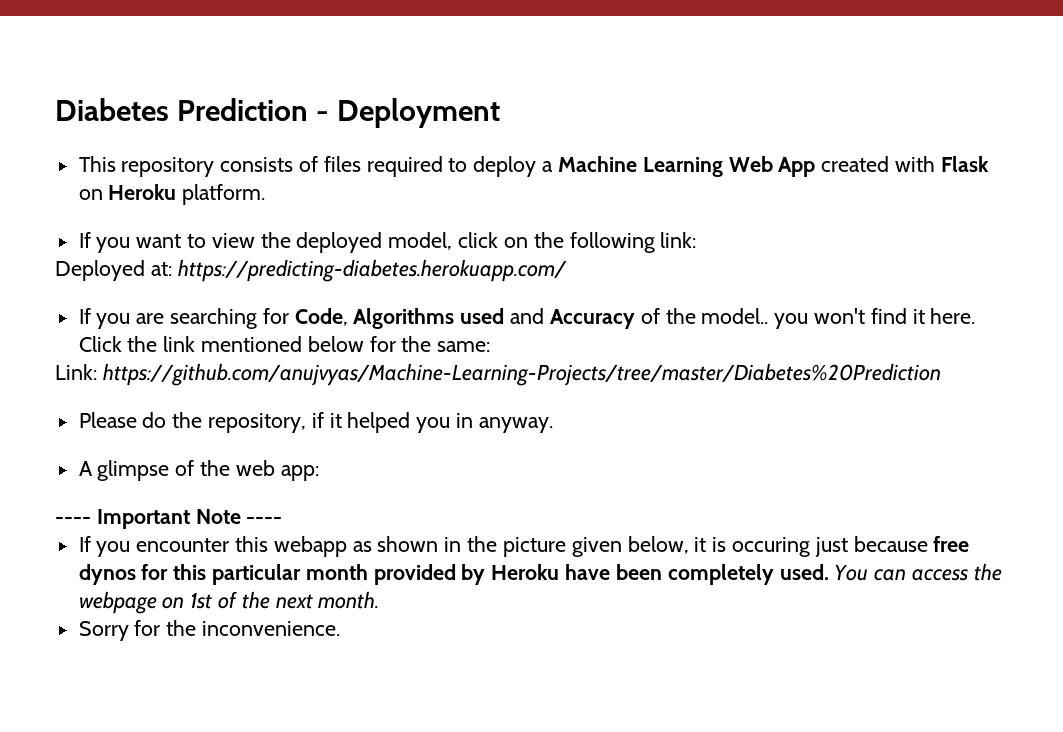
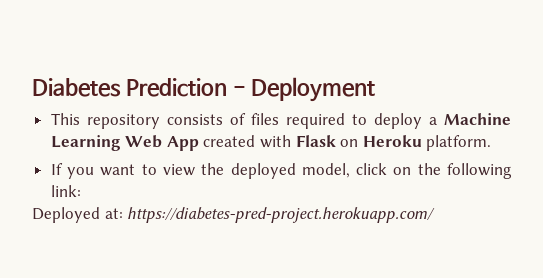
- Deployed at: https://predicting-diabetes.herokuapp.com/
- If you are searching for Code, Algorithms used and Accuracy of the model.. you won't find it here. Click the link mentioned below for the same:
- Link: https://github.com/anujvyas/Machine-Learning-Projects/tree/master/Diabetes%20Prediction
- Please do the repository, if it helped you in anyway.
- A glimpse of the web app:
- ---- Important Note ----
- If you encounter this webapp as shown in the picture given below, it is occuring just because free dynos for this particular month provided by Heroku have been completely used. You can access the webpage on 1st of the next month.
- Sorry for the inconvenience.
+ Deployed at: https://diabetes-pred-project.herokuapp.com/

